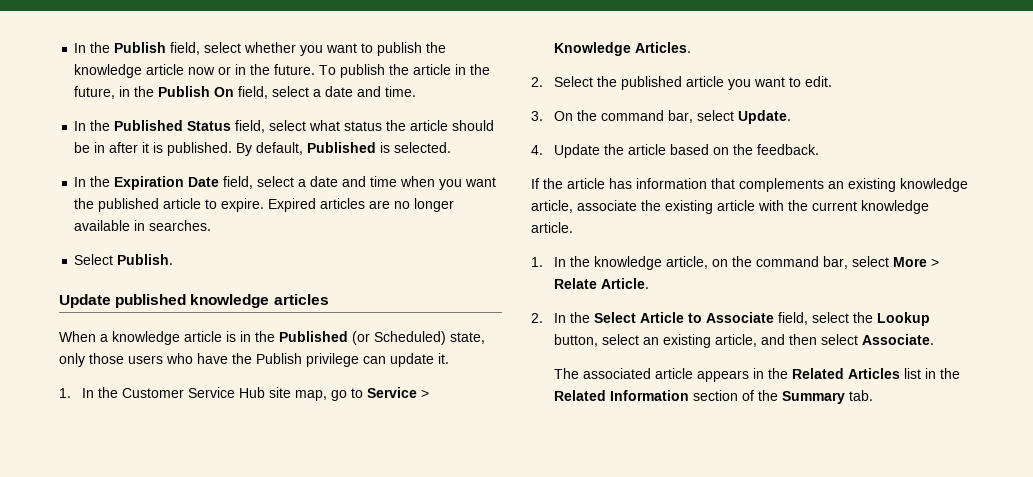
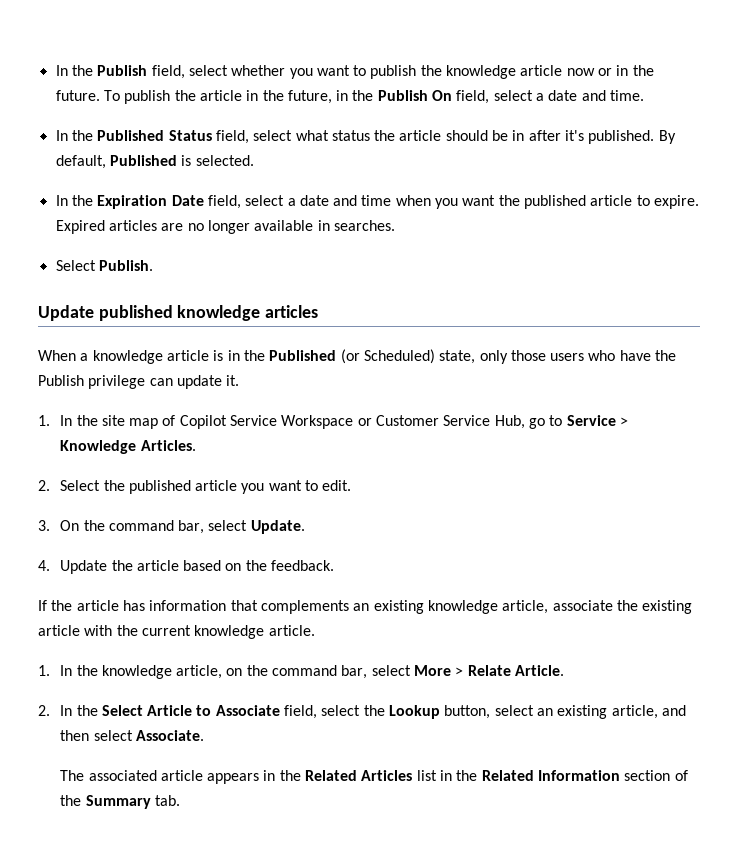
- In the Published Status field, select what status the article should be in after it is published.
+ In the Published Status field, select what status the article should be in after it's published.
- 1. In the Customer Service Hub site map, go to Service > Knowledge Articles.
+ 1. In the site map of Copilot Service Workspace or Customer Service Hub, go to Service > Knowledge Articles.

